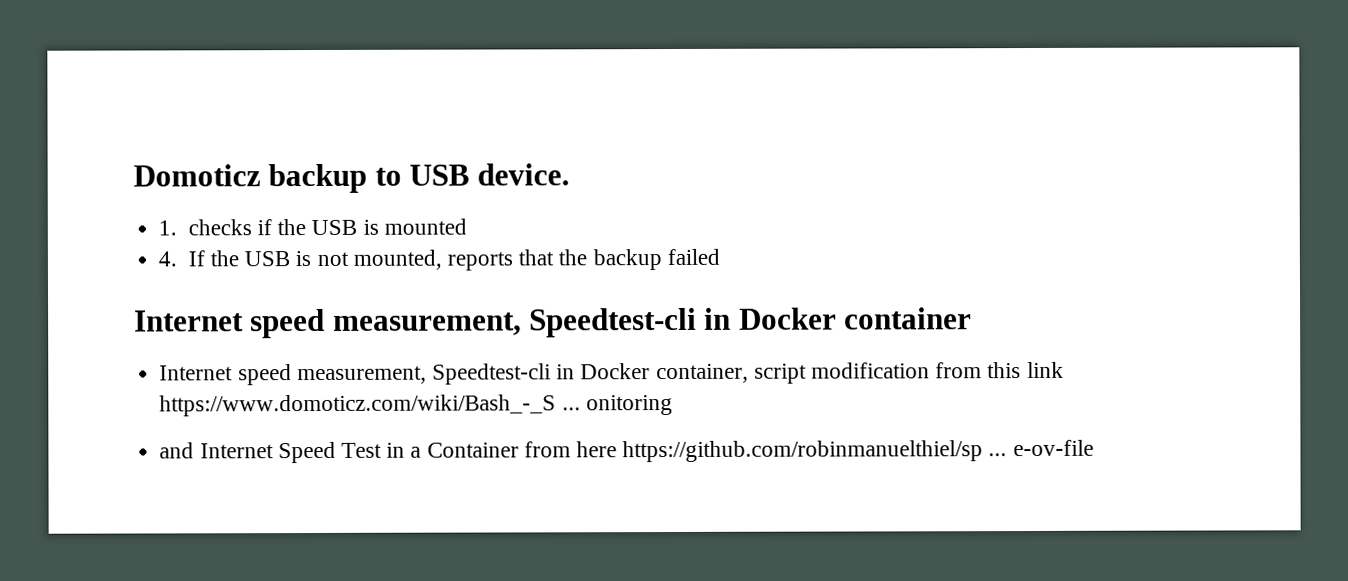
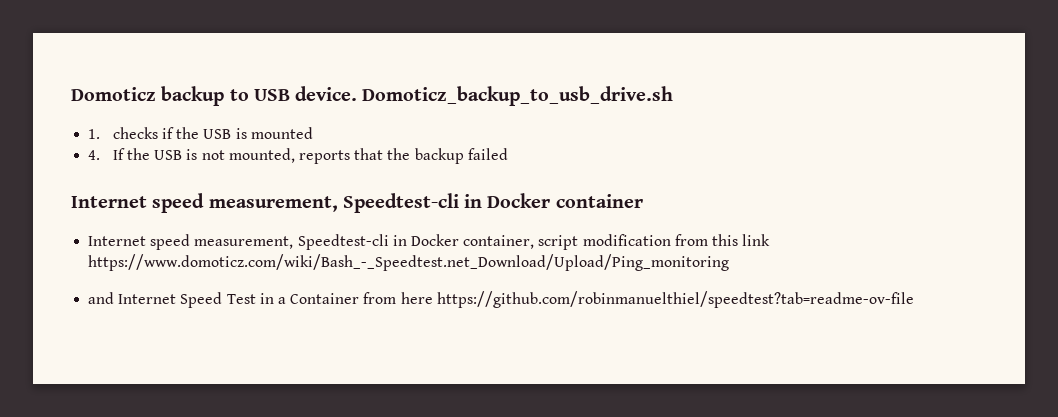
+ Domoticz_backup_to_usb_drive.sh
- Internet speed measurement, Speedtest-cli in Docker container, script modification from this link https://www.domoticz.com/wiki/Bash_-_S ... onitoring
+ Internet speed measurement, Speedtest-cli in Docker container, script modification from this link https://www.domoticz.com/wiki/Bash_-_Speedtest.net_Download/Upload/Ping_monitoring
- and Internet Speed Test in a Container from here https://github.com/robinmanuelthiel/sp ... e-ov-file
+ and Internet Speed Test in a Container from here https://github.com/robinmanuelthiel/speedtest?tab=readme-ov-file

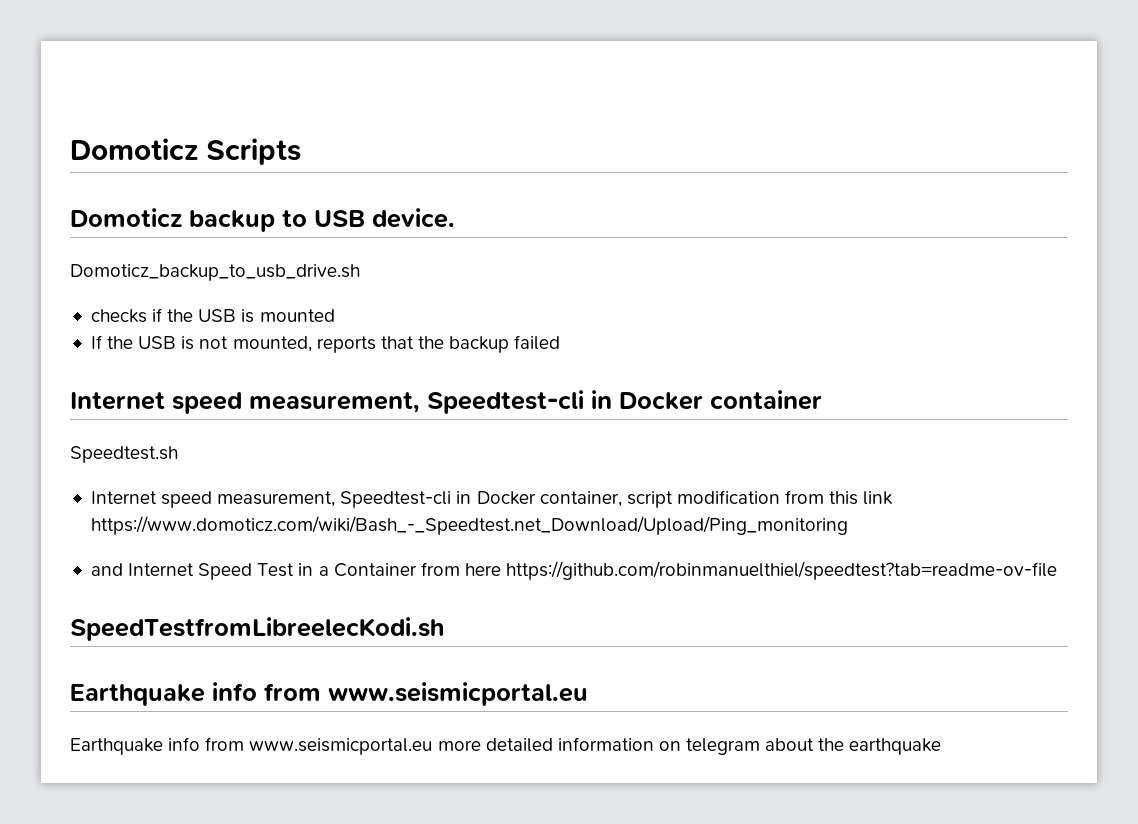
- Domoticz backup to USB device. Domoticz_backup_to_usb_drive.sh
+ Domoticz Scripts
+ Domoticz backup to USB device.
+ Domoticz_backup_to_usb_drive.sh
- 1. checks if the USB is mounted
+ checks if the USB is mounted
- 4. If the USB is not mounted, reports that the backup failed
+ If the USB is not mounted, reports that the backup failed
+ Speedtest.sh
+ SpeedTestfromLibreelecKodi.sh
+ Earthquake info from www.seismicportal.eu
+ Earthquake info from www.seismicportal.eu more detailed information on telegram about the earthquake

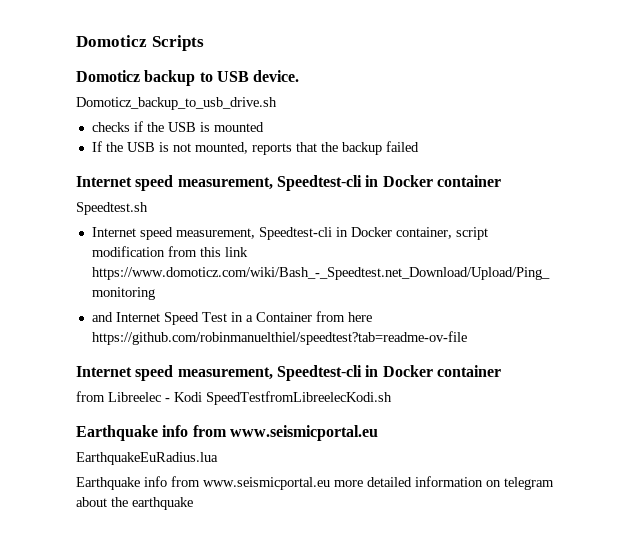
  and Internet Speed Test in a Container from here https://github.com/robinmanuelthiel/speedtest?tab=readme-ov-file
- SpeedTestfromLibreelecKodi.sh
+ Internet speed measurement, Speedtest-cli in Docker container
+ from Libreelec - Kodi SpeedTestfromLibreelecKodi.sh
+ EarthquakeEuRadius.lua

